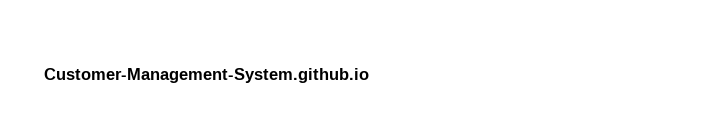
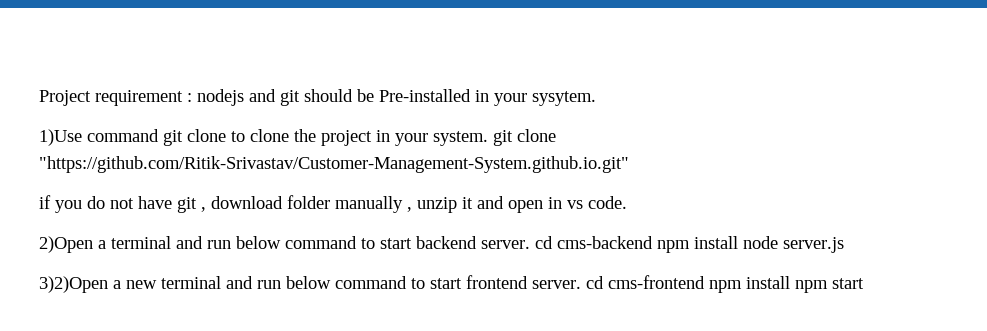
- Customer-Management-System.github.io
+ Project requirement : nodejs and git should be Pre-installed in your sysytem.
+ 1)Use command git clone to clone the project in your system. git clone "https://github.com/Ritik-Srivastav/Customer-Management-System.github.io.git"
+ if you do not have git , download folder manually , unzip it and open in vs code.
+ 2)Open a terminal and run below command to start backend server. cd cms-backend npm install node server.js
+ 3)2)Open a new terminal and run below command to start frontend server. cd cms-frontend npm install npm start

